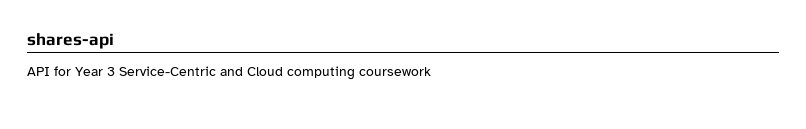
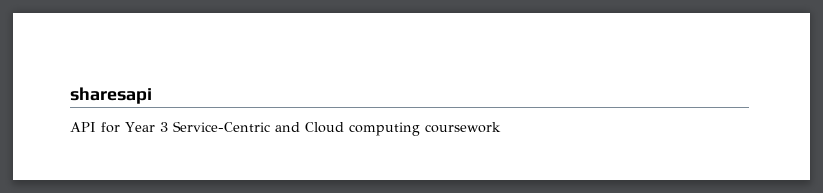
- shares-api
+ sharesapi

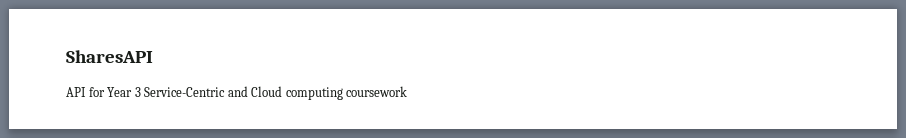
- sharesapi
+ SharesAPI

